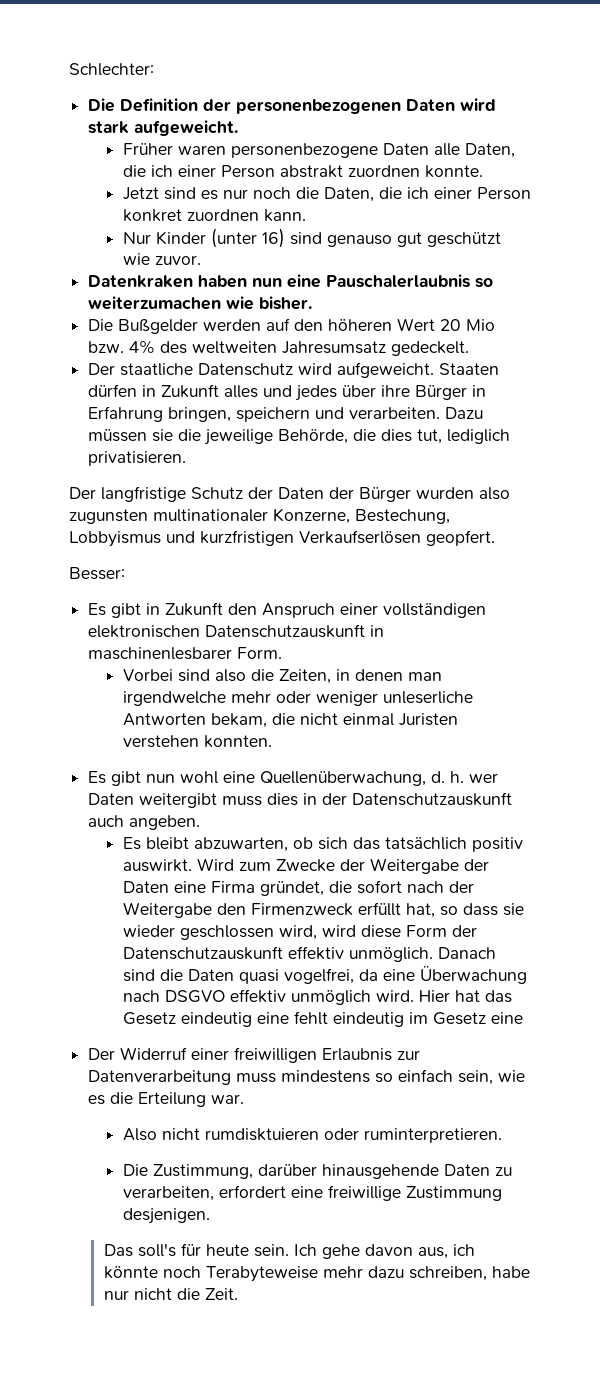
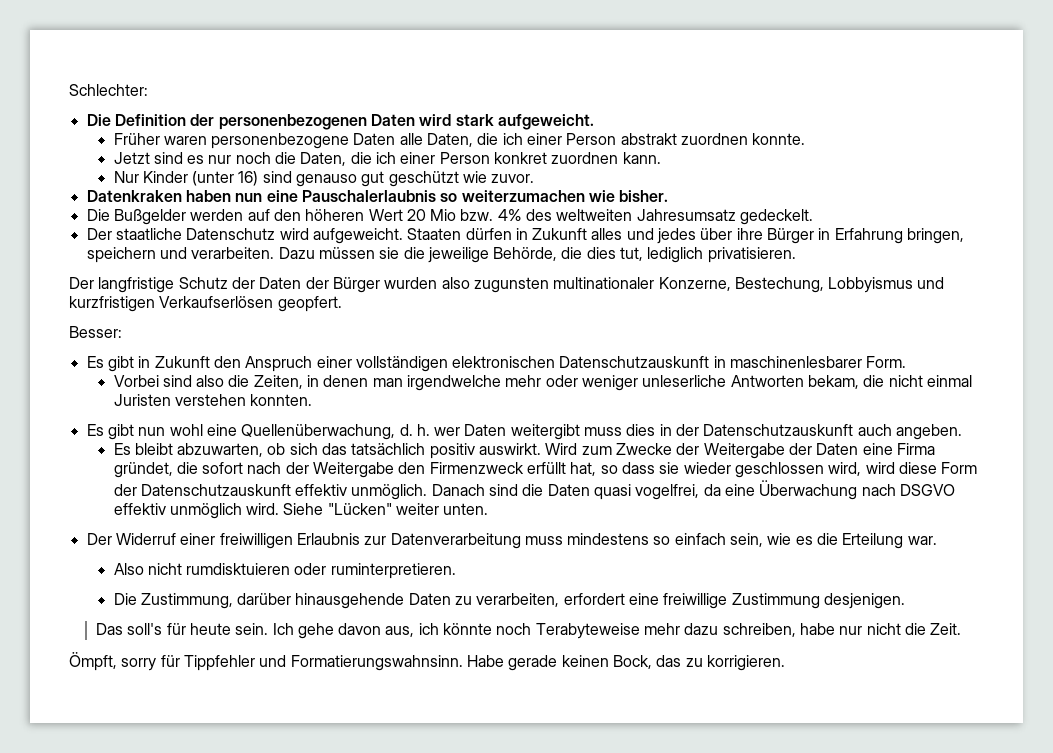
- Hier hat das Gesetz eindeutig eine fehlt eindeutig im Gesetz eine
+ Siehe "Lücken" weiter unten.
+ Ömpft, sorry für Tippfehler und Formatierungswahnsinn. Habe gerade keinen Bock, das zu korrigieren.

